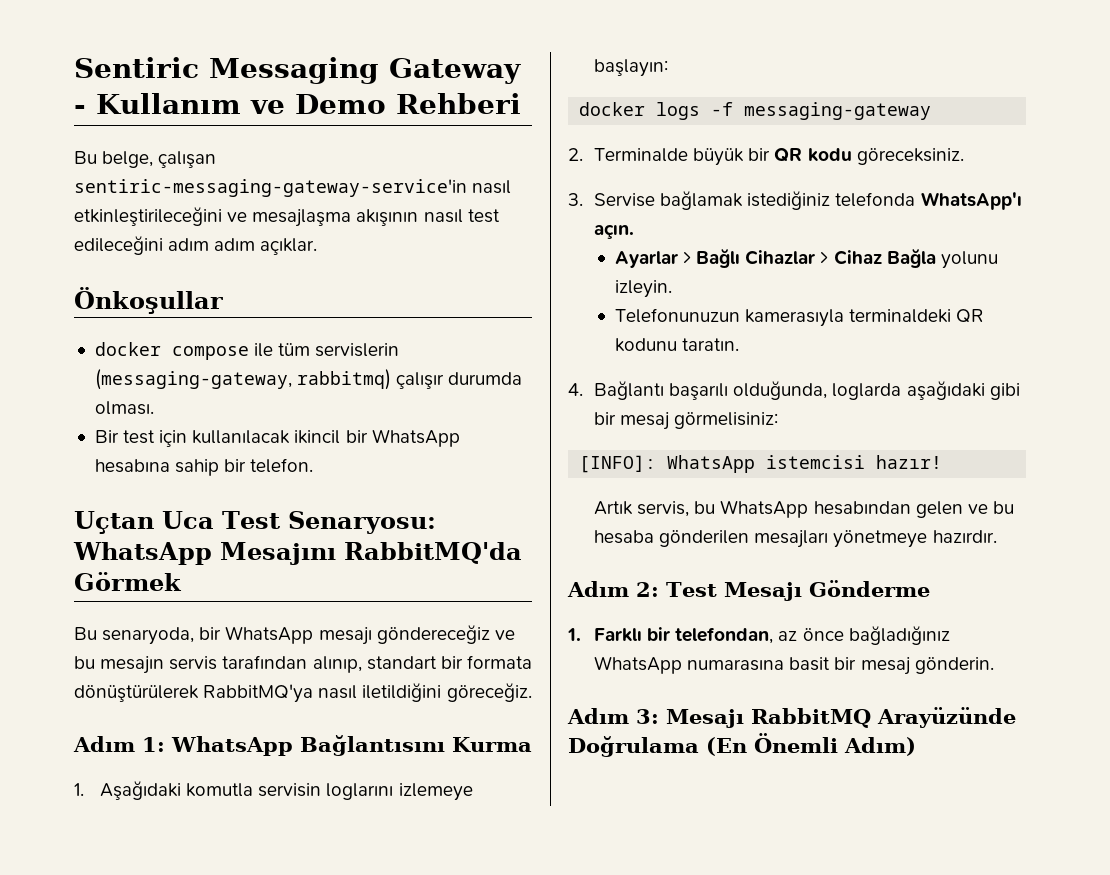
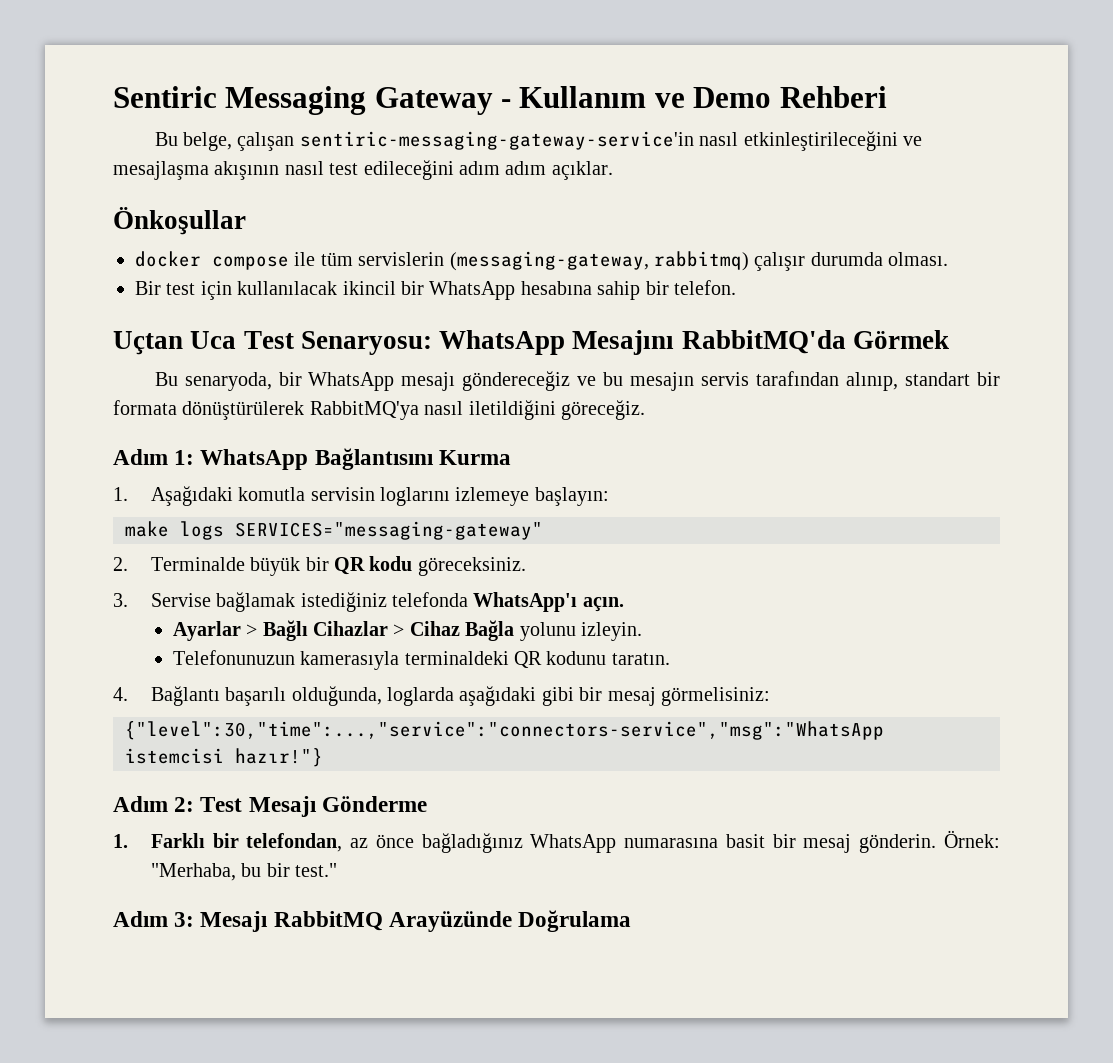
- docker logs -f messaging-gateway
+ make logs SERVICES="messaging-gateway"
- [INFO]: WhatsApp istemcisi hazır!
- Artık servis, bu WhatsApp hesabından gelen ve bu hesaba gönderilen mesajları yönetmeye hazırdır.
+ {"level":30,"time":...,"service":"connectors-service","msg":"WhatsApp istemcisi hazır!"}
+ Örnek: "Merhaba, bu bir test."
- Adım 3: Mesajı RabbitMQ Arayüzünde Doğrulama (En Önemli Adım)
+ Adım 3: Mesajı RabbitMQ Arayüzünde Doğrulama

